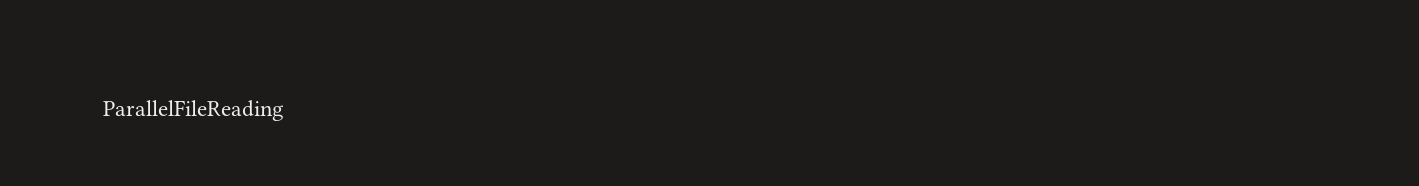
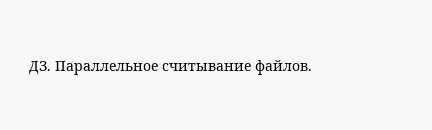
- ParallelFileReading
+ ДЗ. Параллельное считывание файлов.

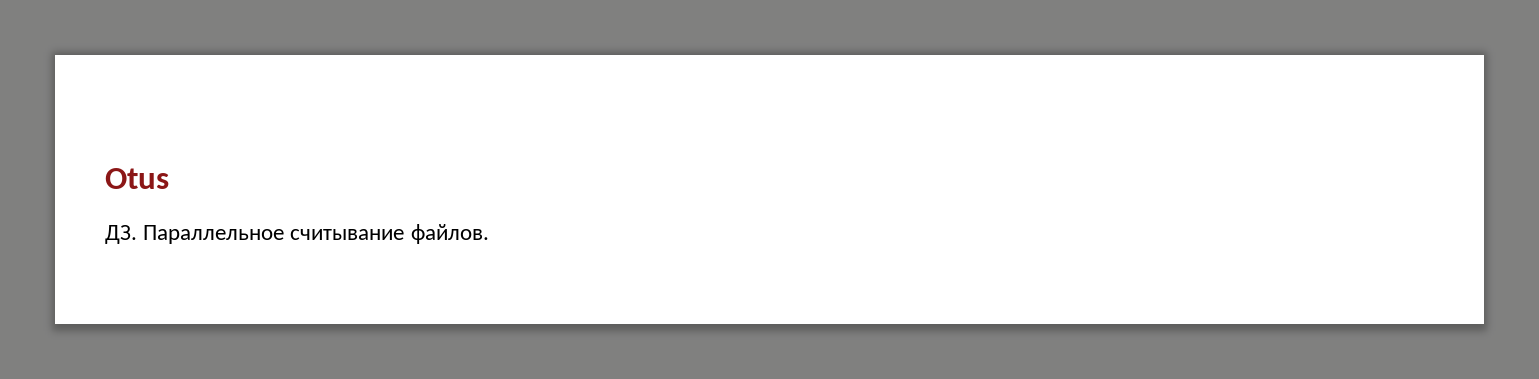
+ Otus

